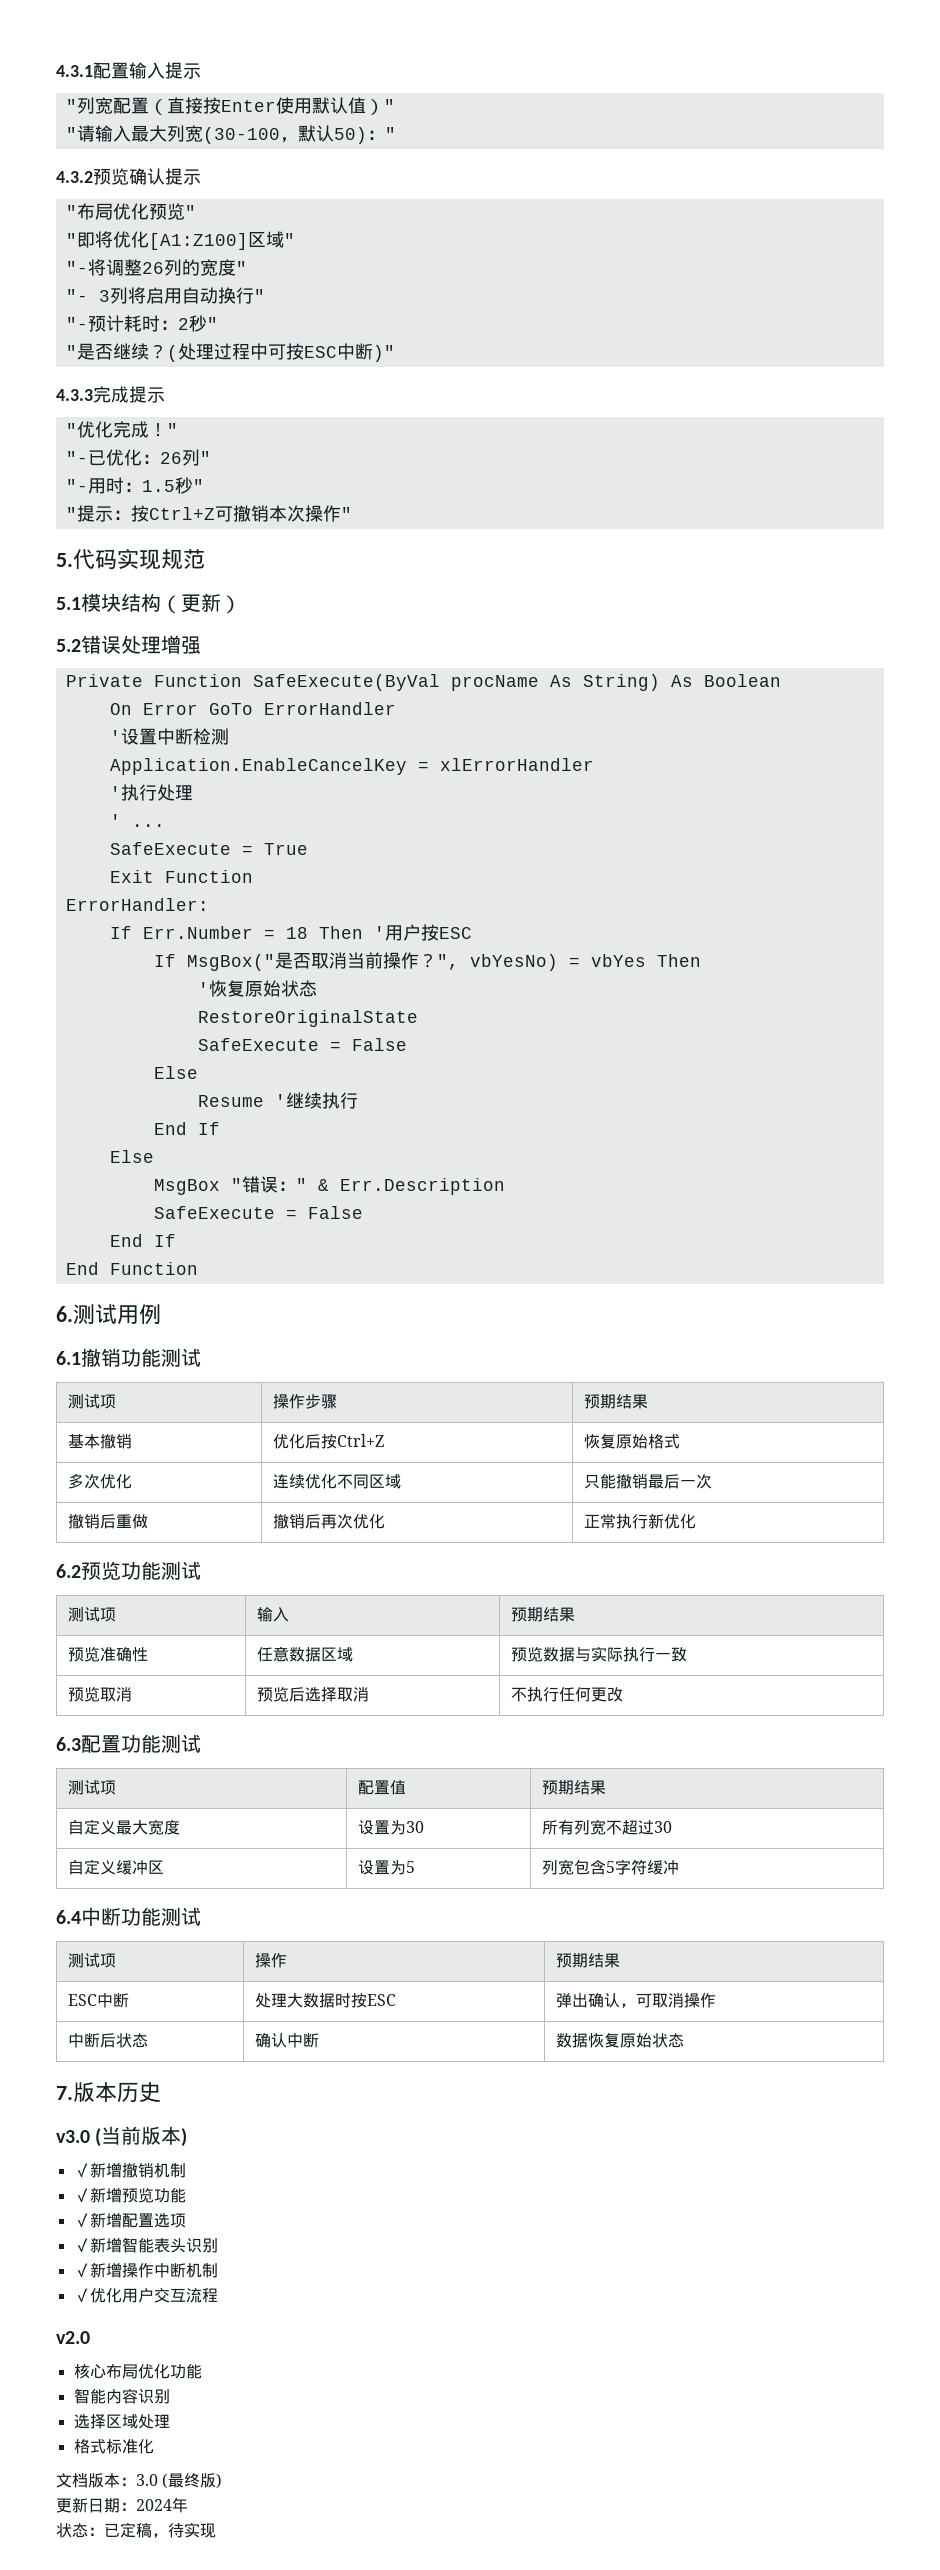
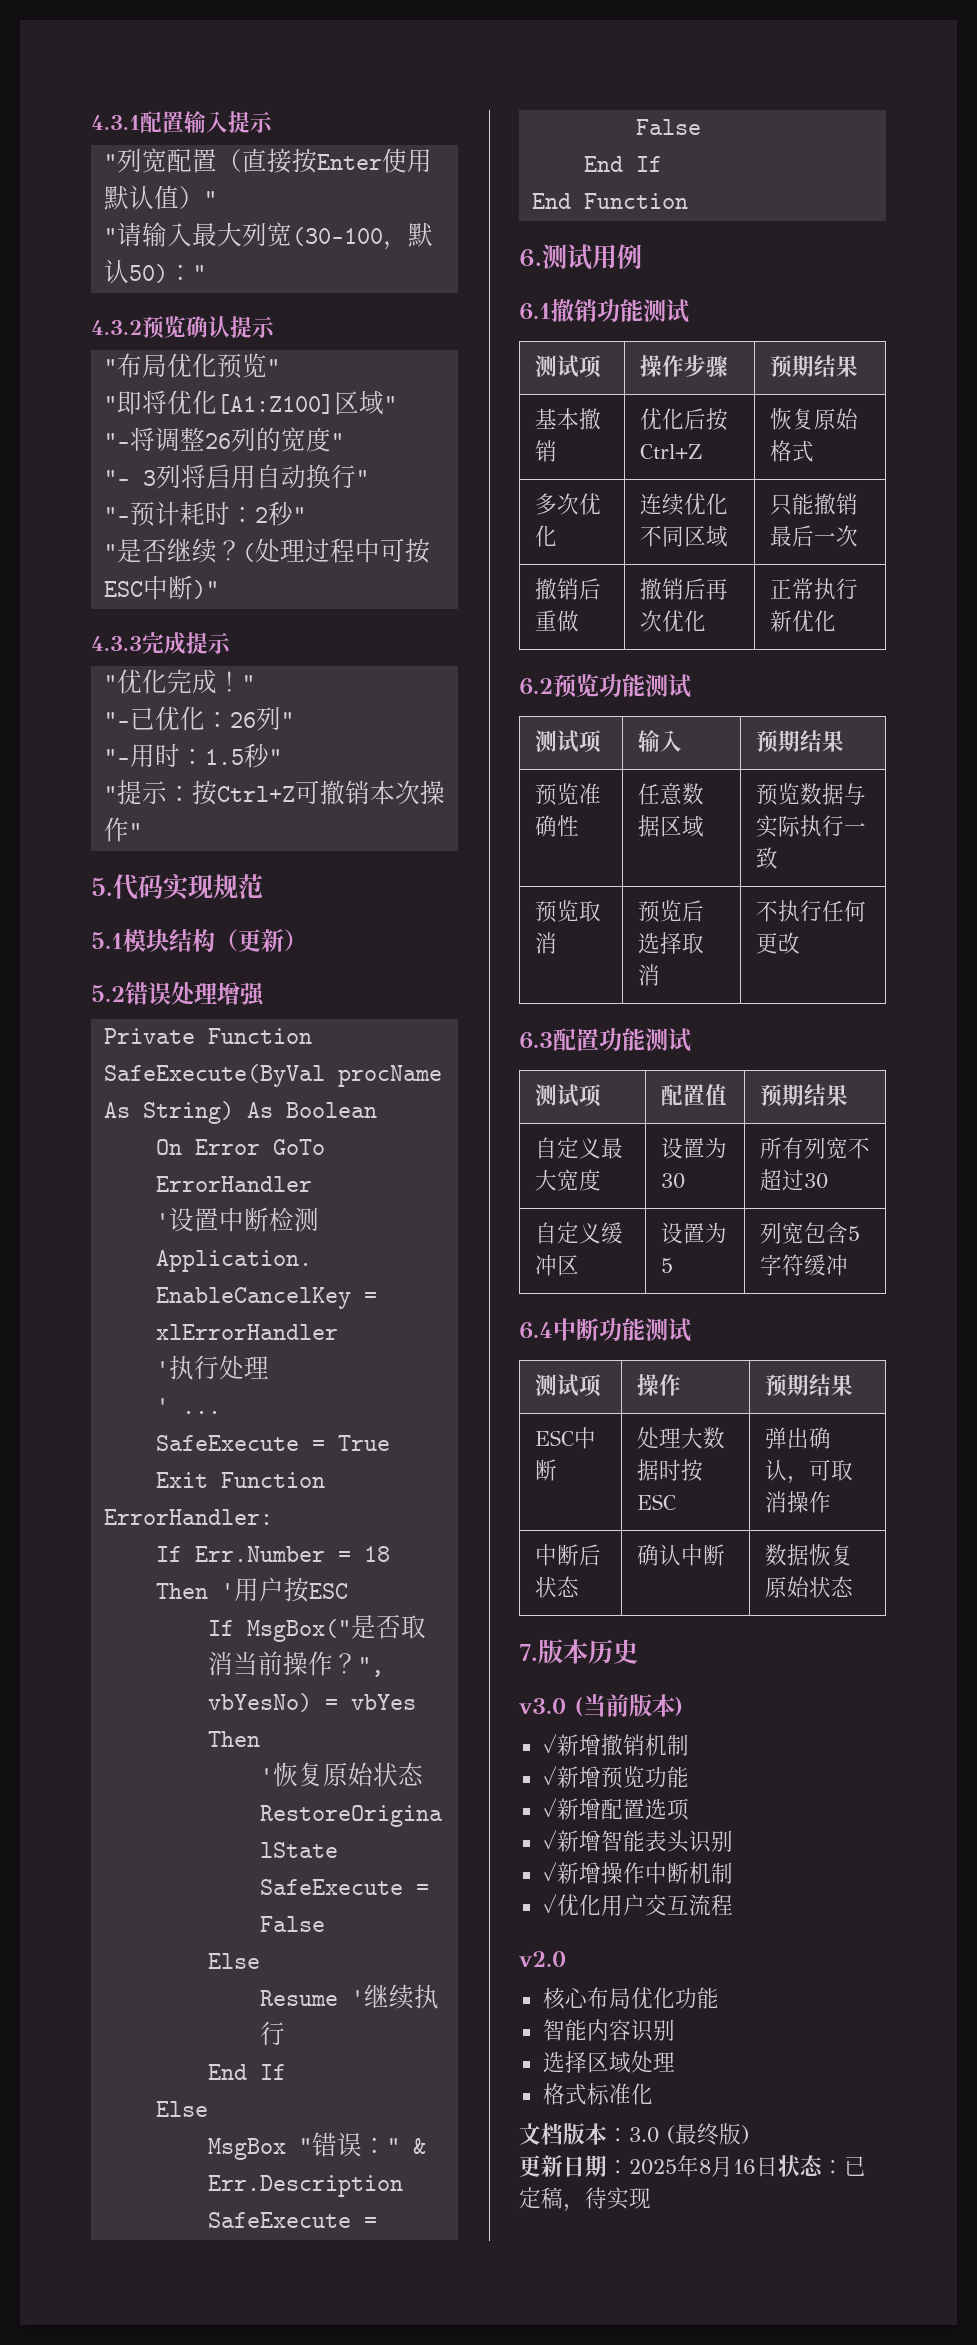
- 更新日期：2024年
- 状态：已定稿，待实现
+ 更新日期：2025年8月16日状态：已定稿，待实现

